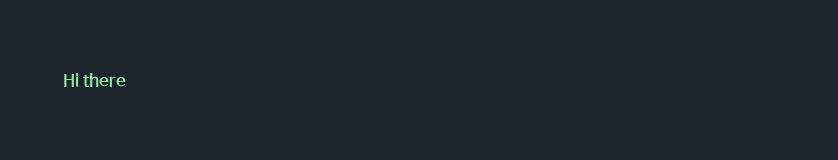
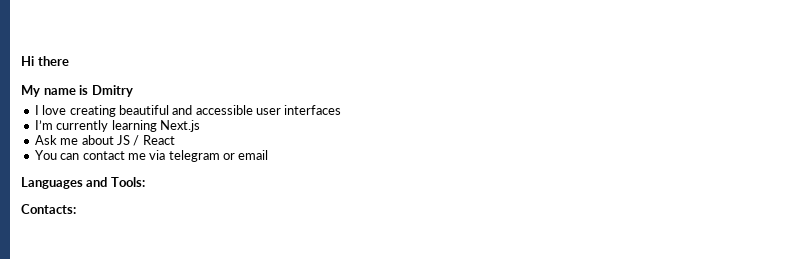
+ My name is Dmitry
+ I love creating beautiful and accessible user interfaces
+ I’m currently learning Next.js
+ Ask me about JS / React
+ You can contact me via telegram or email
+ Languages and Tools:
+ Contacts:

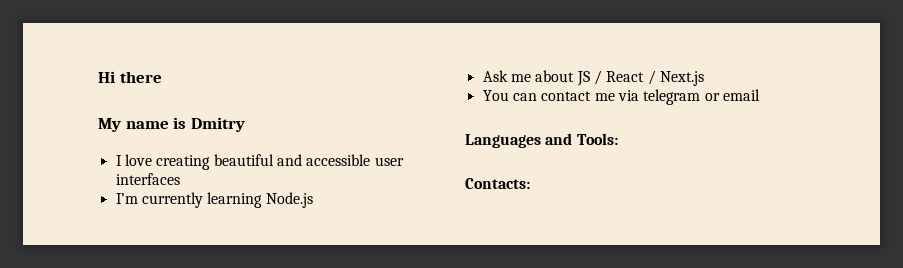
- I’m currently learning Next.js
+ I’m currently learning Node.js
- Ask me about JS / React
+ Ask me about JS / React / Next.js

